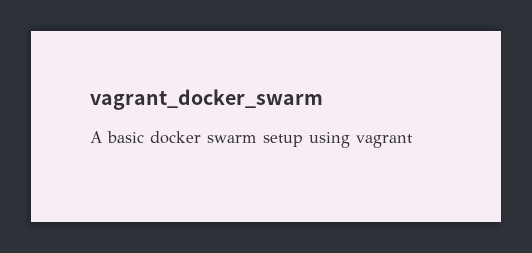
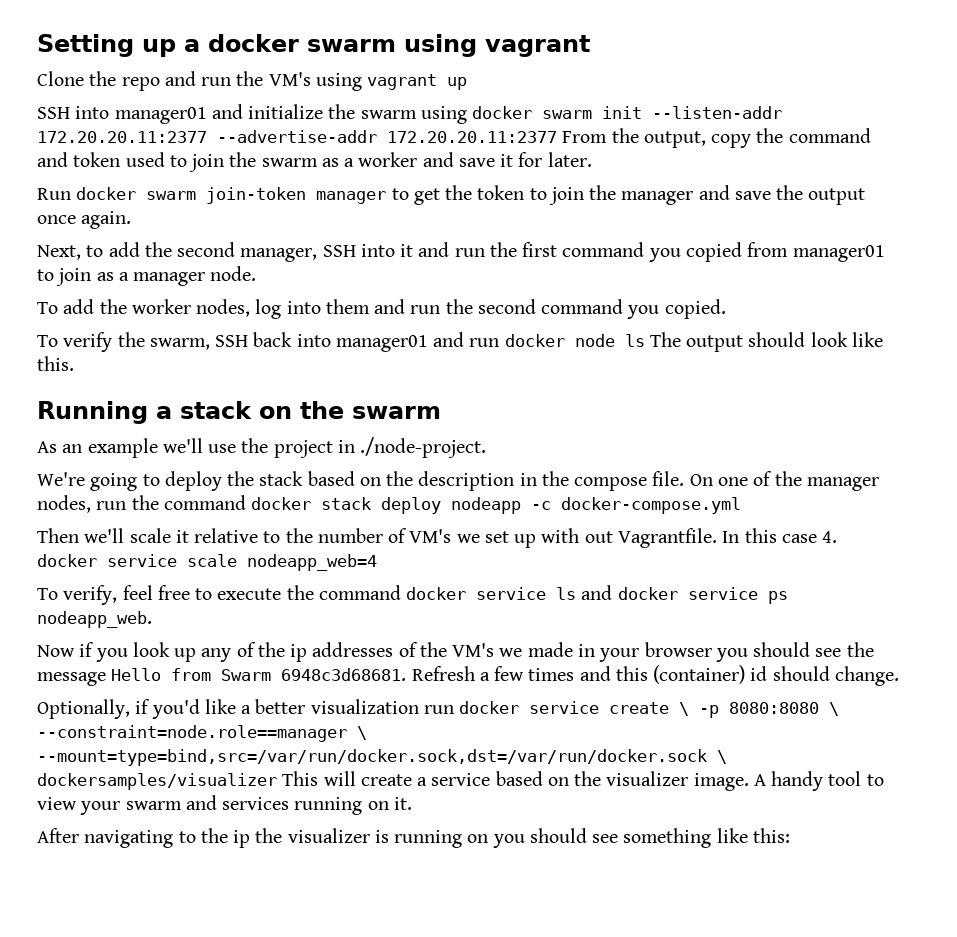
- vagrant_docker_swarm
- A basic docker swarm setup using vagrant
+ Setting up a docker swarm using vagrant
+ Clone the repo and run the VM's using vagrant up
+ SSH into manager01 and initialize the swarm using docker swarm init --listen-addr 172.20.20.11:2377 --advertise-addr 172.20.20.11:2377 From the output, copy the command and token used to join the swarm as a worker and save it for later.
+ Run docker swarm join-token manager to get the token to join the manager and save the output once again.
+ Next, to add the second manager, SSH into it and run the first command you copied from manager01 to join as a manager node.
+ To add the worker nodes, log into them and run the second command you copied.
+ To verify the swarm, SSH back into manager01 and run docker node ls The output should look like this.
+ Running a stack on the swarm
+ As an example we'll use the project in ./node-project.
+ We're going to deploy the stack based on the description in the compose file. On one of the manager nodes, run the command docker stack deploy nodeapp -c docker-compose.yml
+ Then we'll scale it relative to the number of VM's we set up with out Vagrantfile. In this case 4. docker service scale nodeapp_web=4
+ To verify, feel free to execute the command docker service ls and docker service ps nodeapp_web.
+ Now if you look up any of the ip addresses of the VM's we made in your browser you should see the message Hello from Swarm 6948c3d68681. Refresh a few times and this (container) id should change.
+ Optionally, if you'd like a better visualization run docker service create \ -p 8080:8080 \ --constraint=node.role==manager \ --mount=type=bind,src=/var/run/docker.sock,dst=/var/run/docker.sock \ dockersamples/visualizer This will create a service based on the visualizer image. A handy tool to view your swarm and services running on it.
+ After navigating to the ip the visualizer is running on you should see something like this:

